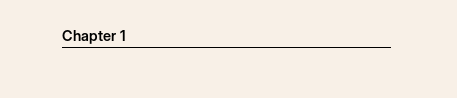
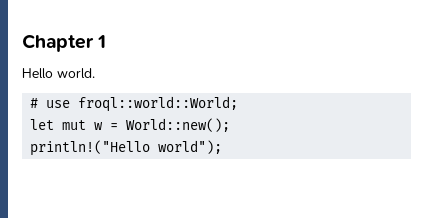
+ Hello world.
+ # use froql::world::World;
+ let mut w = World::new();
+ println!("Hello world");

